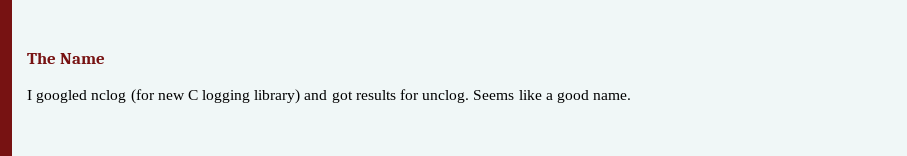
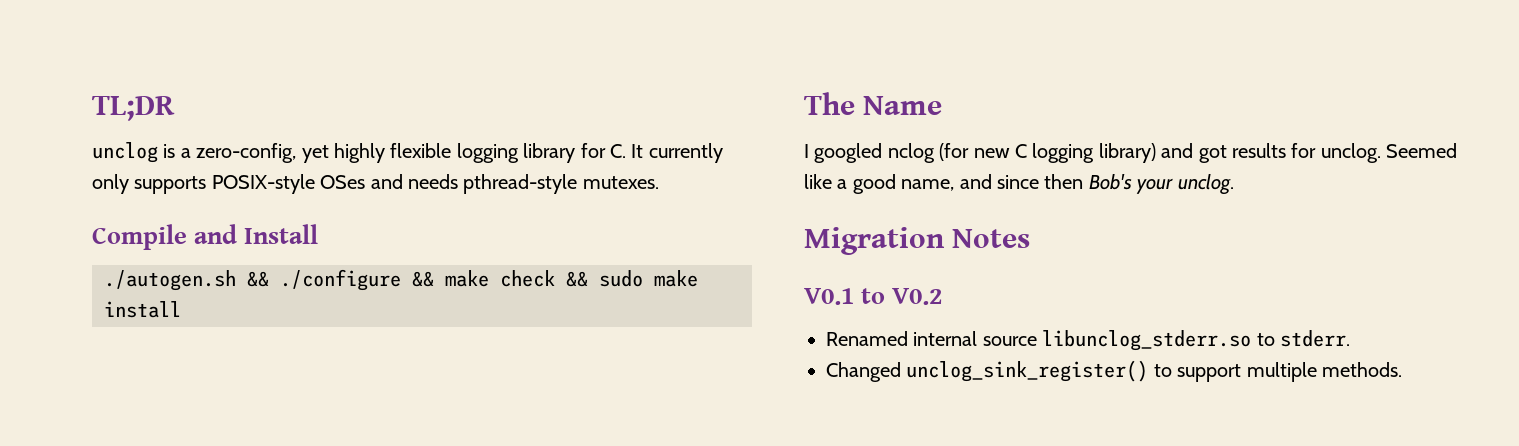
+ TL;DR
+ unclog is a zero-config, yet highly flexible logging library for C. It currently only supports POSIX-style OSes and needs pthread-style mutexes.
+ Compile and Install
+ ./autogen.sh && ./configure && make check && sudo make install
- Seems like a good name.
+ Seemed like a good name, and since then Bob's your unclog.
+ Migration Notes
+ V0.1 to V0.2
+ Renamed internal source libunclog_stderr.so to stderr.
+ Changed unclog_sink_register() to support multiple methods.

